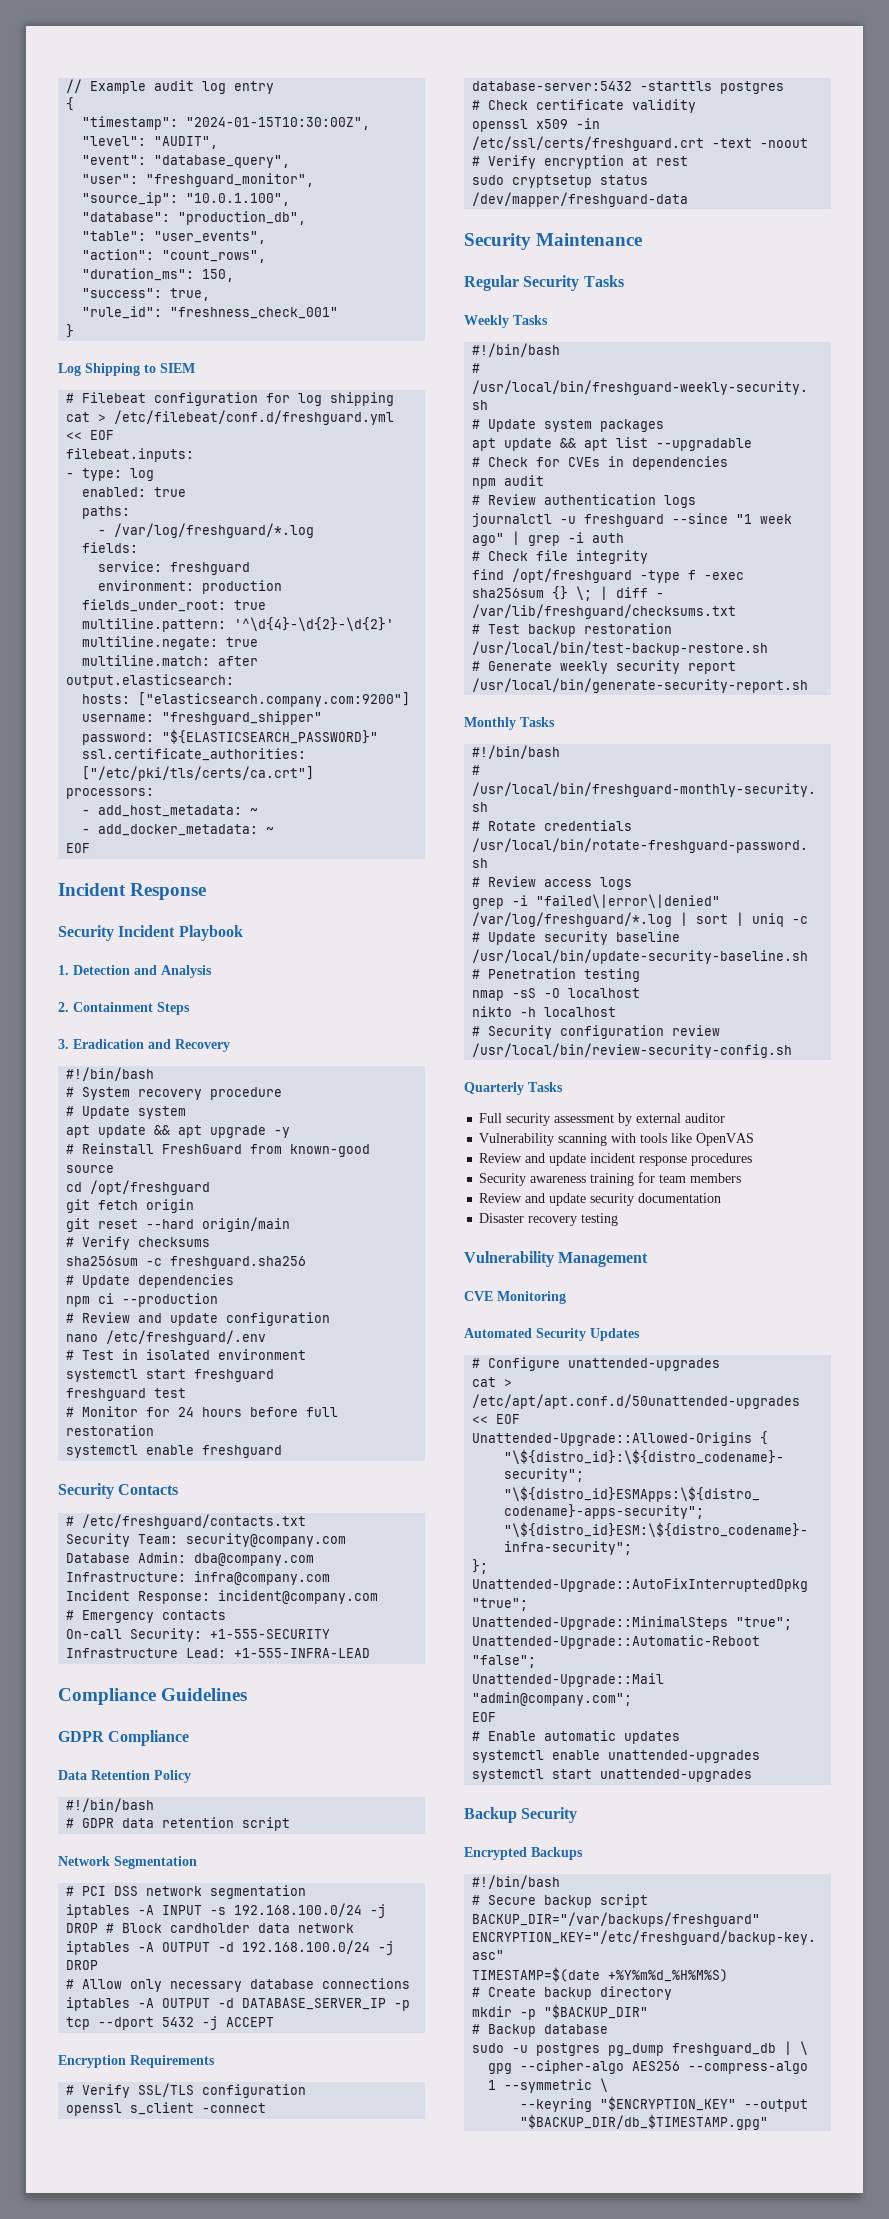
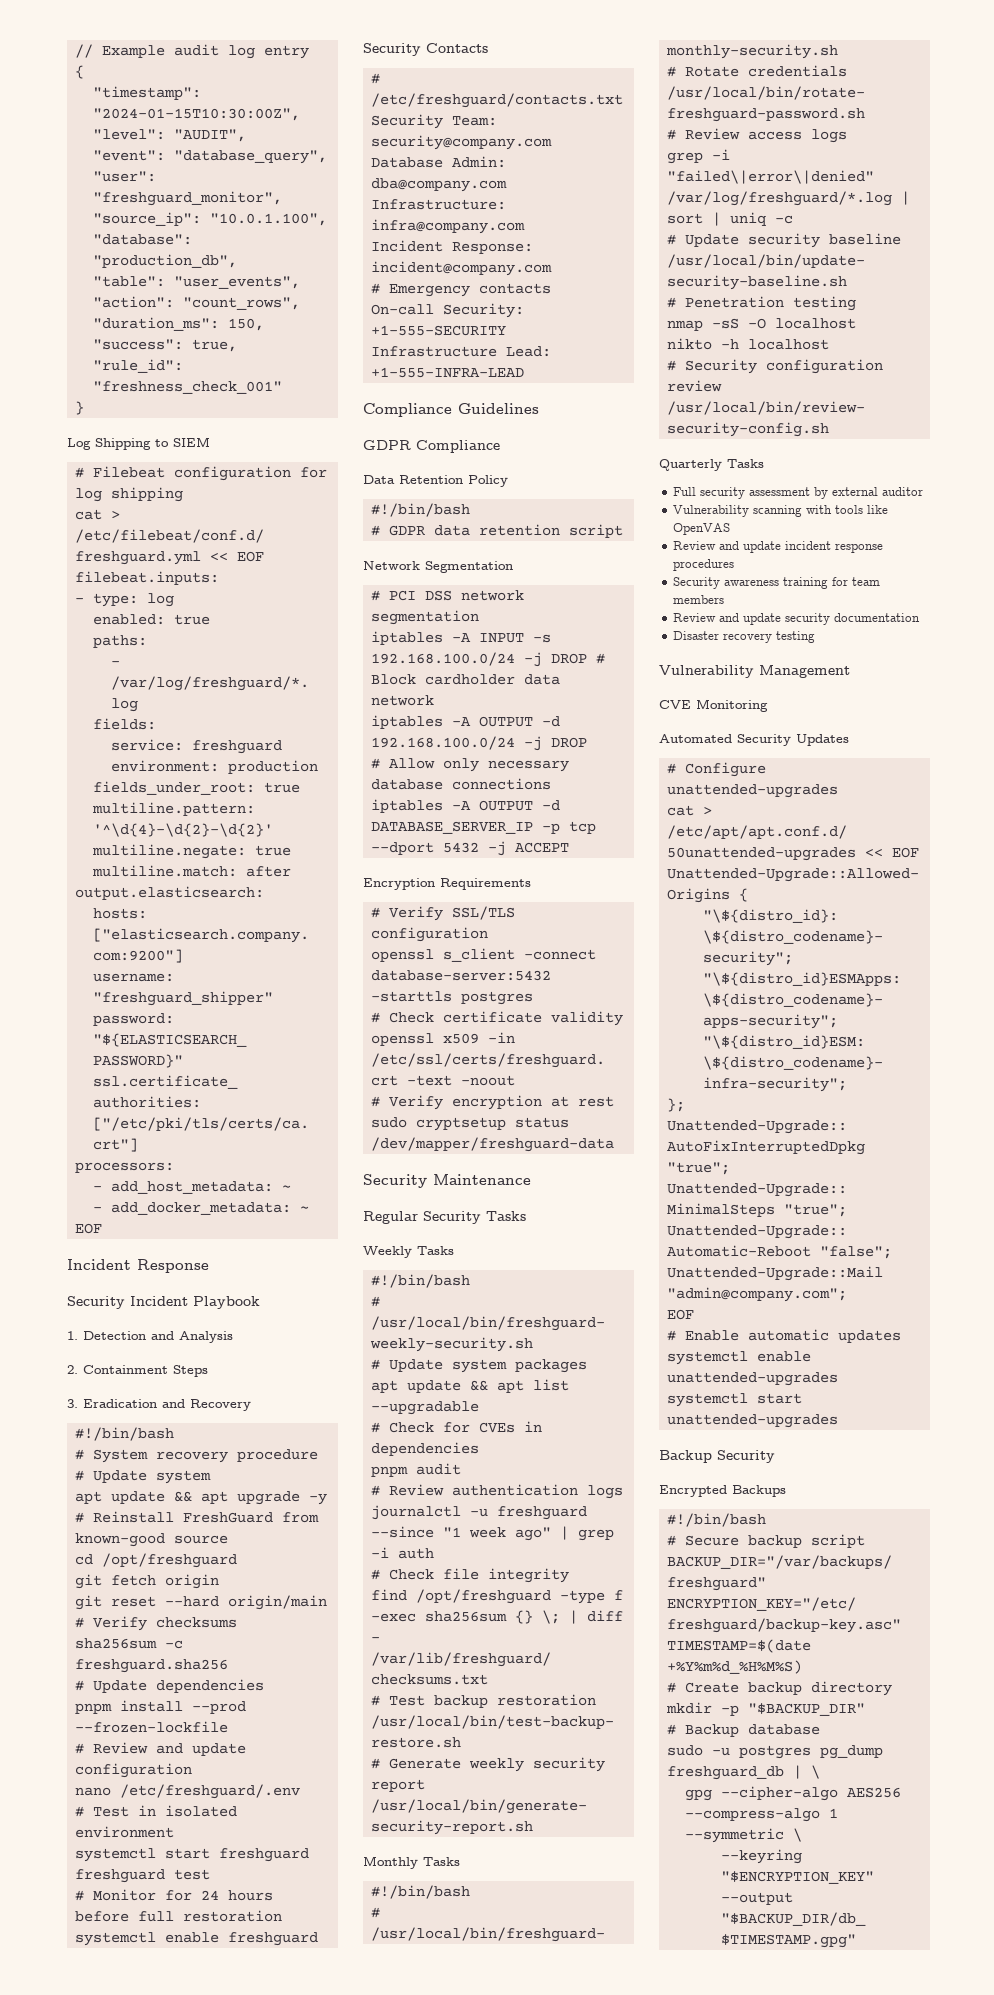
- npm ci --production
+ pnpm install --prod --frozen-lockfile
- npm audit
+ pnpm audit

